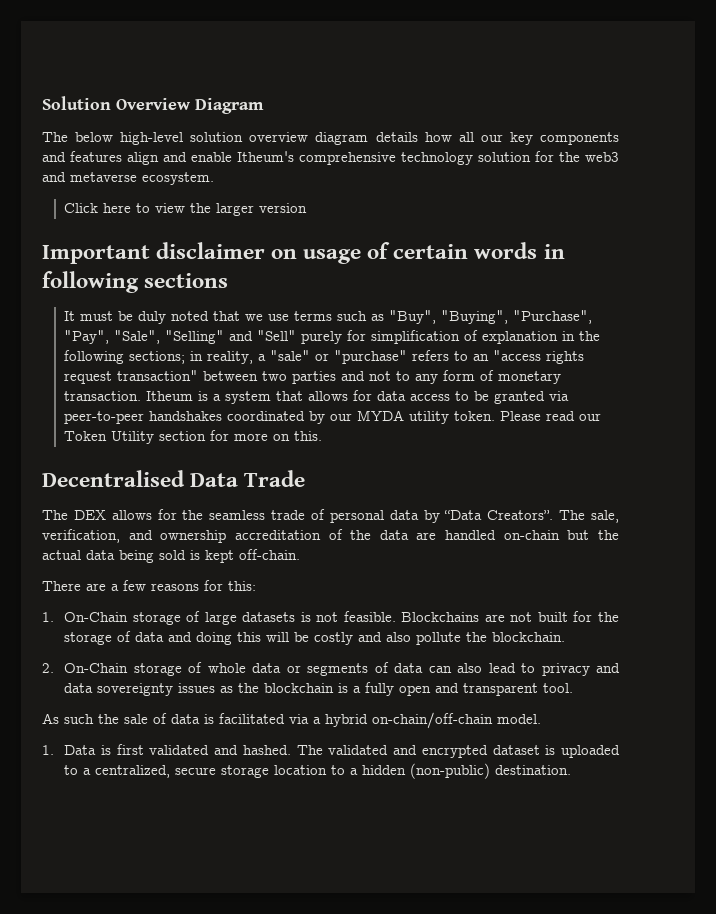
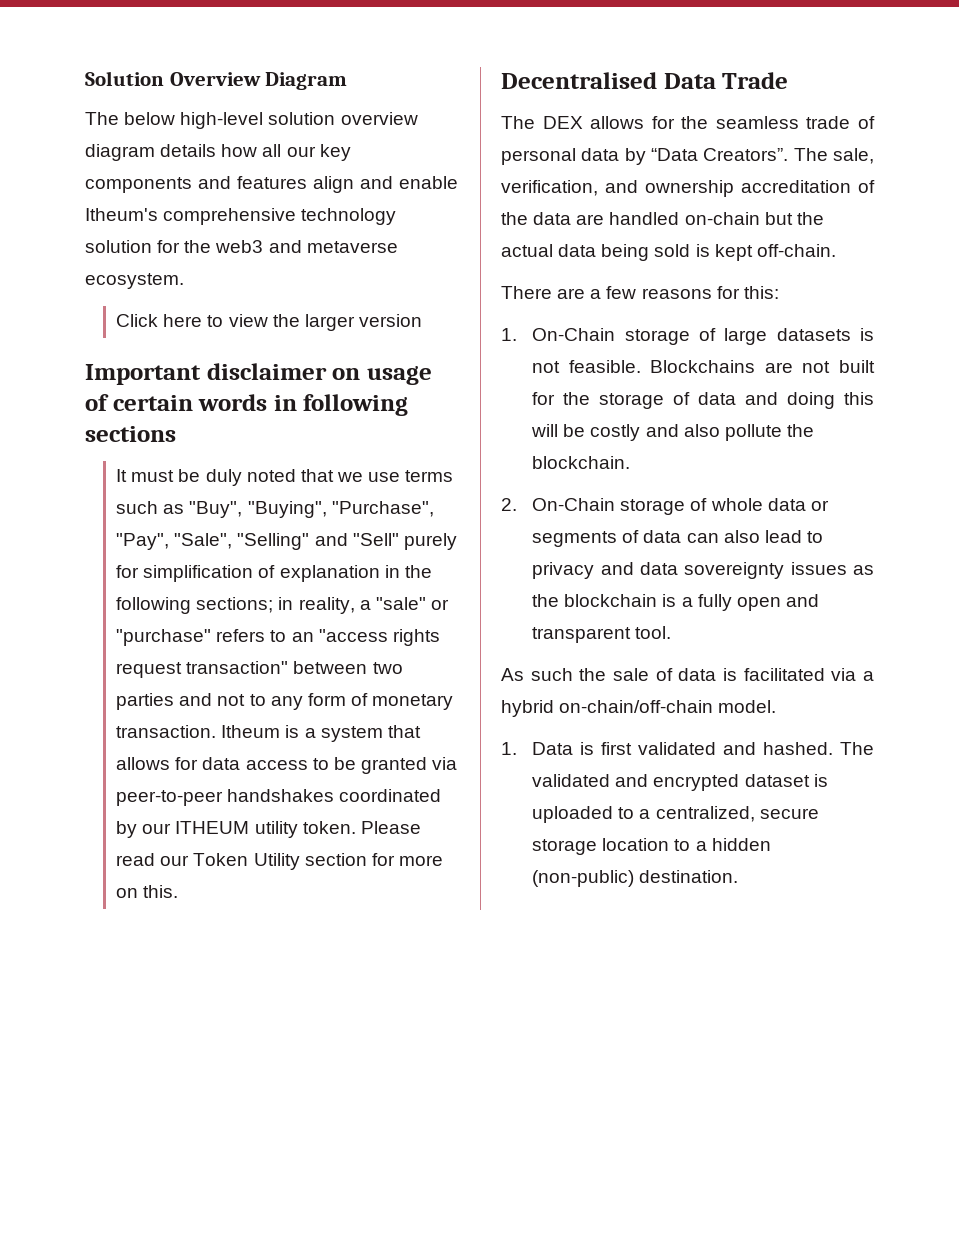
- Itheum is a system that allows for data access to be granted via peer-to-peer handshakes coordinated by our MYDA utility token.
+ Itheum is a system that allows for data access to be granted via peer-to-peer handshakes coordinated by our ITHEUM utility token.

